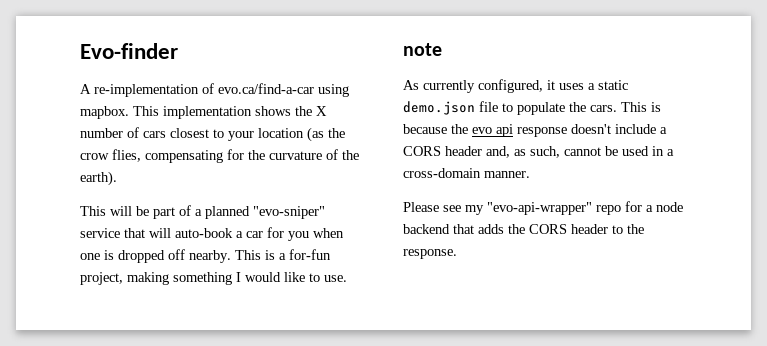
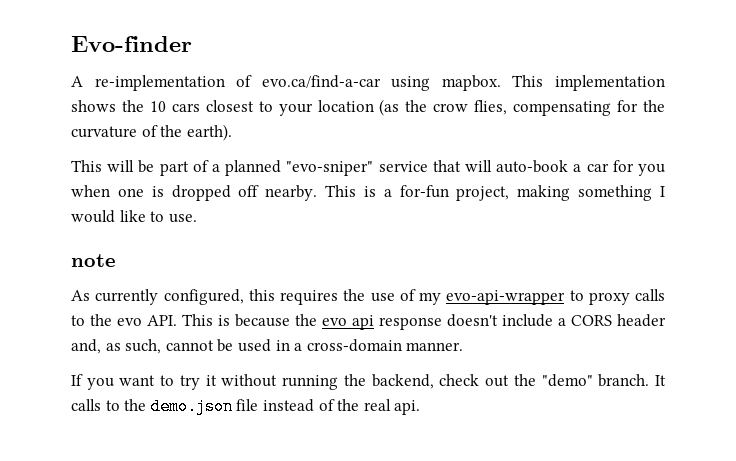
- This implementation shows the X number of cars closest to your location (as the crow flies, compensating for the curvature of the earth).
+ This implementation shows the 10 cars closest to your location (as the crow flies, compensating for the curvature of the earth).
- As currently configured, it uses a static demo.json file to populate the cars. This is because the evo api response doesn't include a CORS header and, as such, cannot be used in a cross-domain manner.
+ As currently configured, this requires the use of my evo-api-wrapper to proxy calls to the evo API. This is because the evo api response doesn't include a CORS header and, as such, cannot be used in a cross-domain manner.
- Please see my "evo-api-wrapper" repo for a node backend that adds the CORS header to the response.
+ If you want to try it without running the backend, check out the "demo" branch. It calls to the demo.json file instead of the real api.

